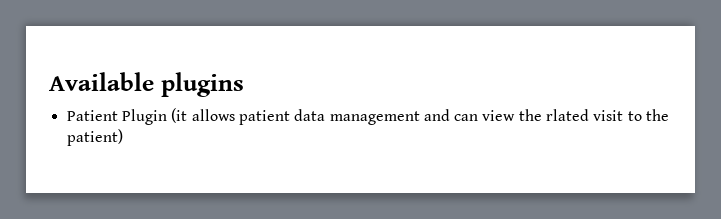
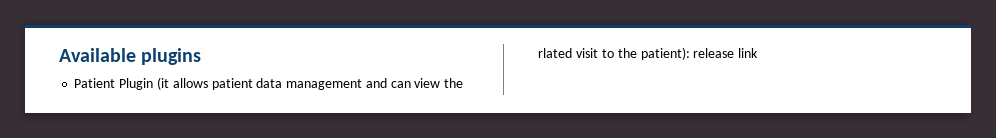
- Patient Plugin (it allows patient data management and can view the rlated visit to the patient)
+ Patient Plugin (it allows patient data management and can view the rlated visit to the patient): release link

